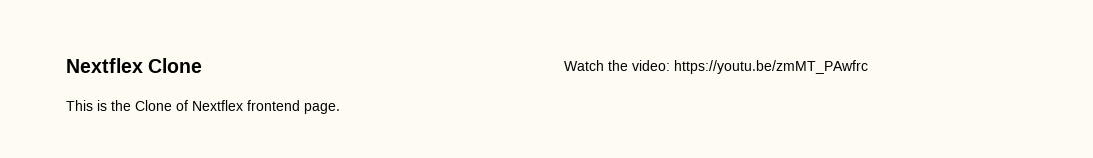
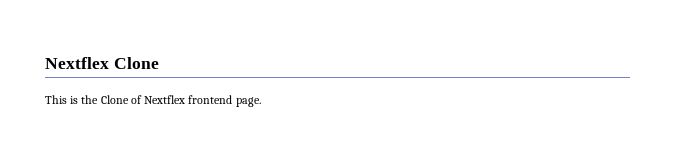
- Watch the video: https://youtu.be/zmMT_PAwfrc

